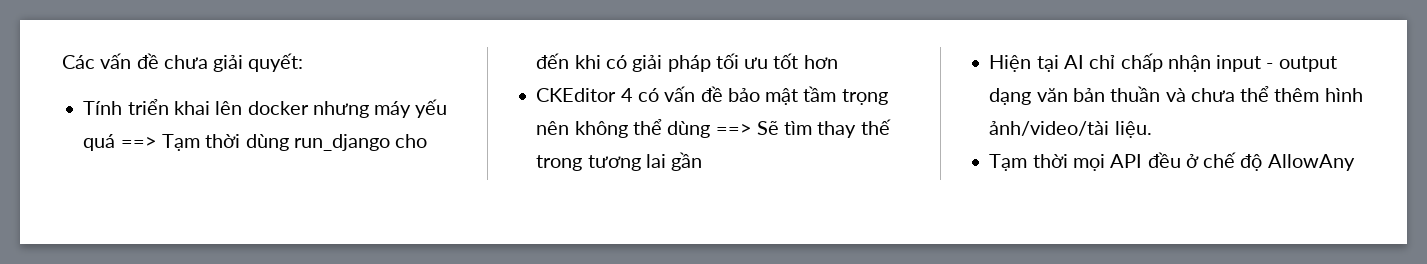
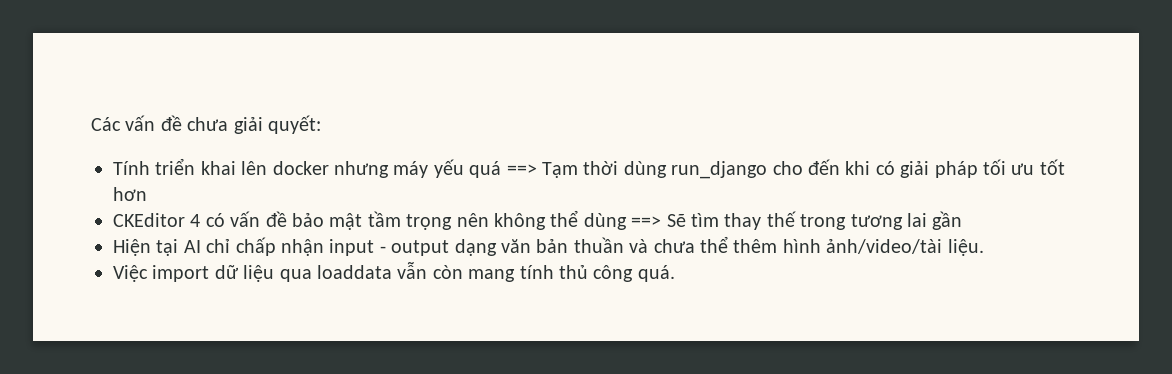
- Tạm thời mọi API đều ở chế độ AllowAny
+ Việc import dữ liệu qua loaddata vẫn còn mang tính thủ công quá.

